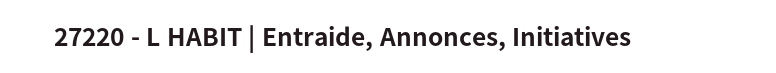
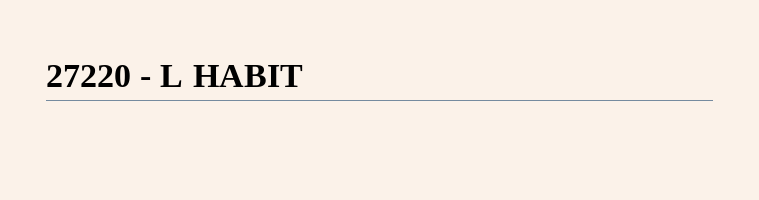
- 27220 - L HABIT | Entraide, Annonces, Initiatives
+ 27220 - L HABIT

